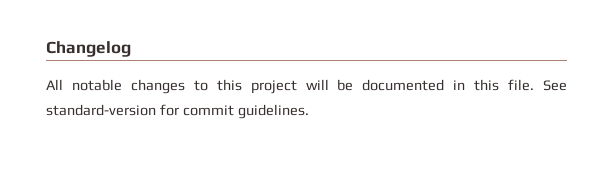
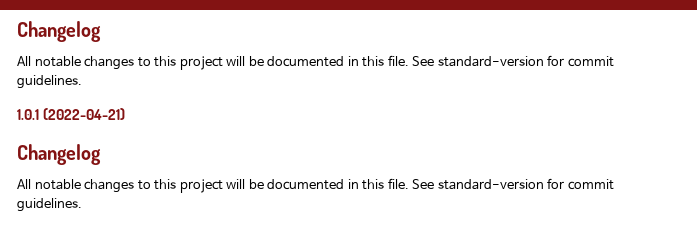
+ 1.0.1 (2022-04-21)
+ Changelog
+ All notable changes to this project will be documented in this file. See standard-version for commit guidelines.

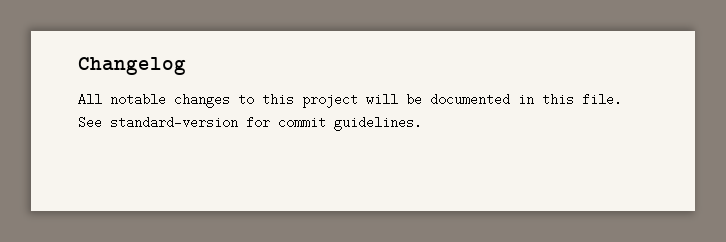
- 1.0.1 (2022-04-21)
- Changelog
- All notable changes to this project will be documented in this file. See standard-version for commit guidelines.

